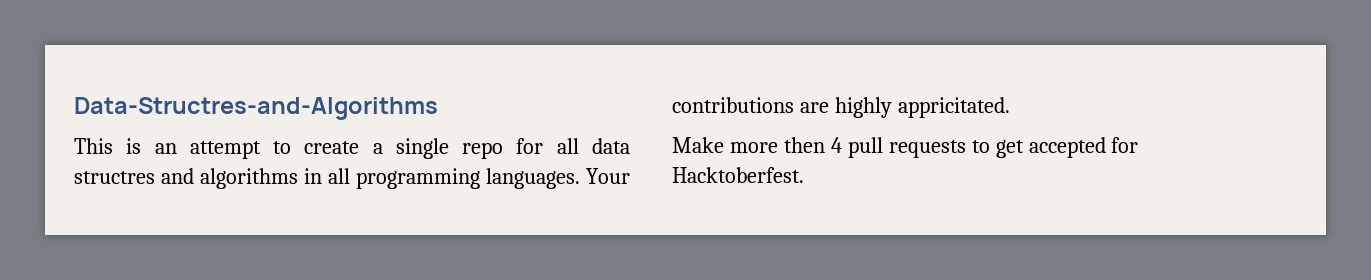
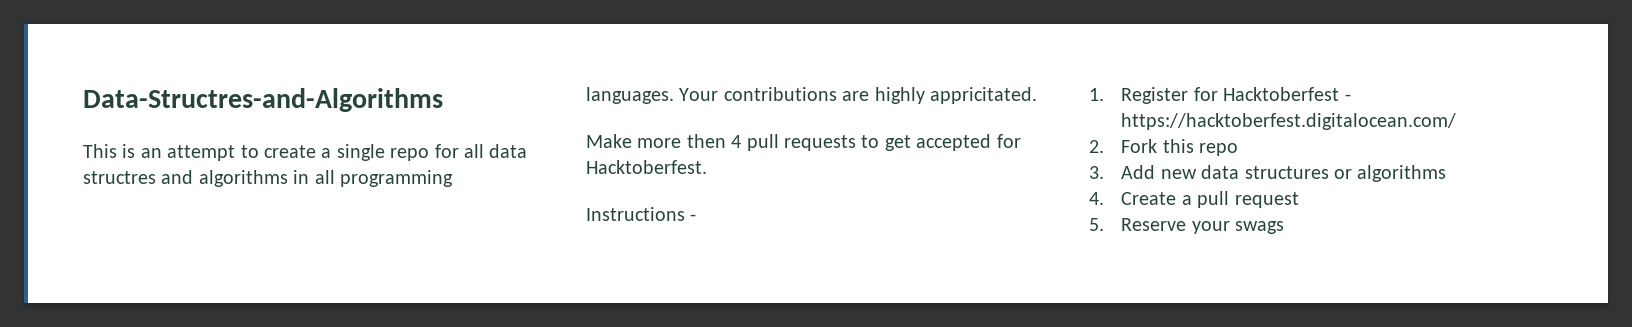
+ Instructions -
+ 1. Register for Hacktoberfest - https://hacktoberfest.digitalocean.com/
+ 2. Fork this repo
+ 3. Add new data structures or algorithms
+ 4. Create a pull request
+ 5. Reserve your swags

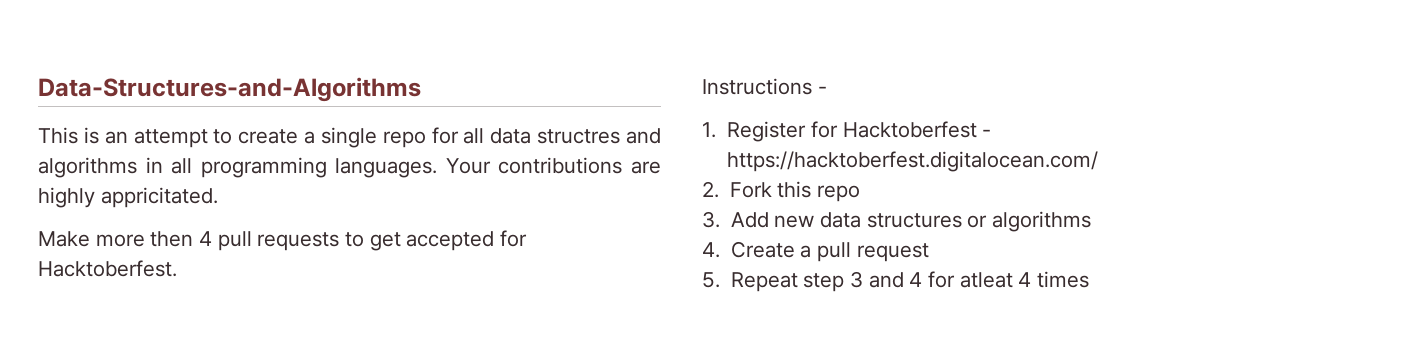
- Data-Structres-and-Algorithms
+ Data-Structures-and-Algorithms
- 5. Reserve your swags
+ 5. Repeat step 3 and 4 for atleat 4 times

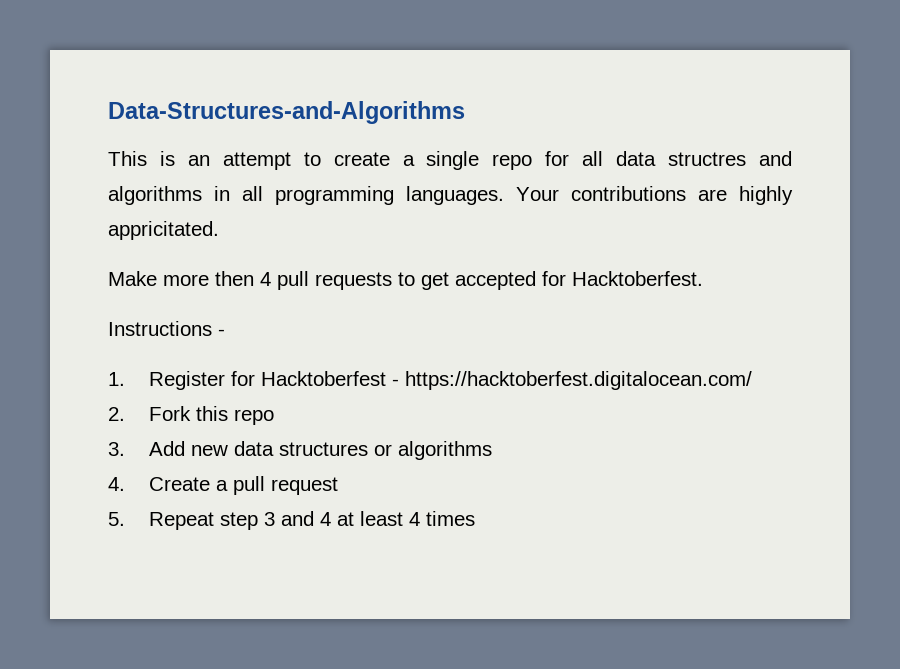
- 5. Repeat step 3 and 4 for atleat 4 times
+ 5. Repeat step 3 and 4 at least 4 times

